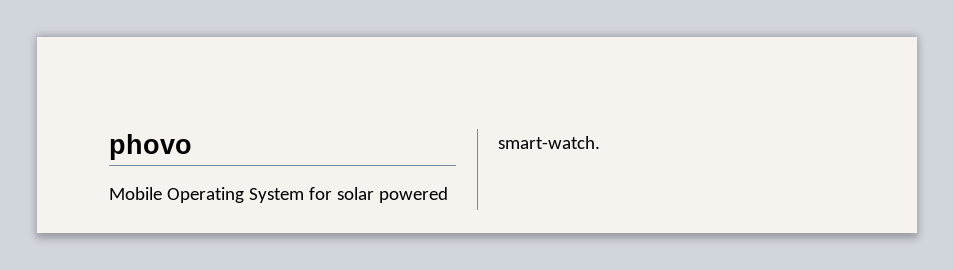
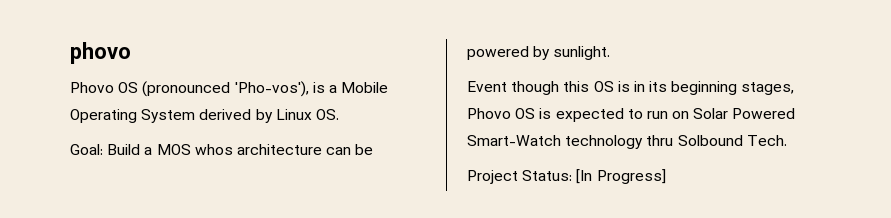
- Mobile Operating System for solar powered smart-watch.
+ Phovo OS (pronounced 'Pho-vos'), is a Mobile Operating System derived by Linux OS.
+ Goal: Build a MOS whos architecture can be powered by sunlight.
+ Event though this OS is in its beginning stages, Phovo OS is expected to run on Solar Powered Smart-Watch technology thru Solbound Tech.
+ Project Status: [In Progress]

